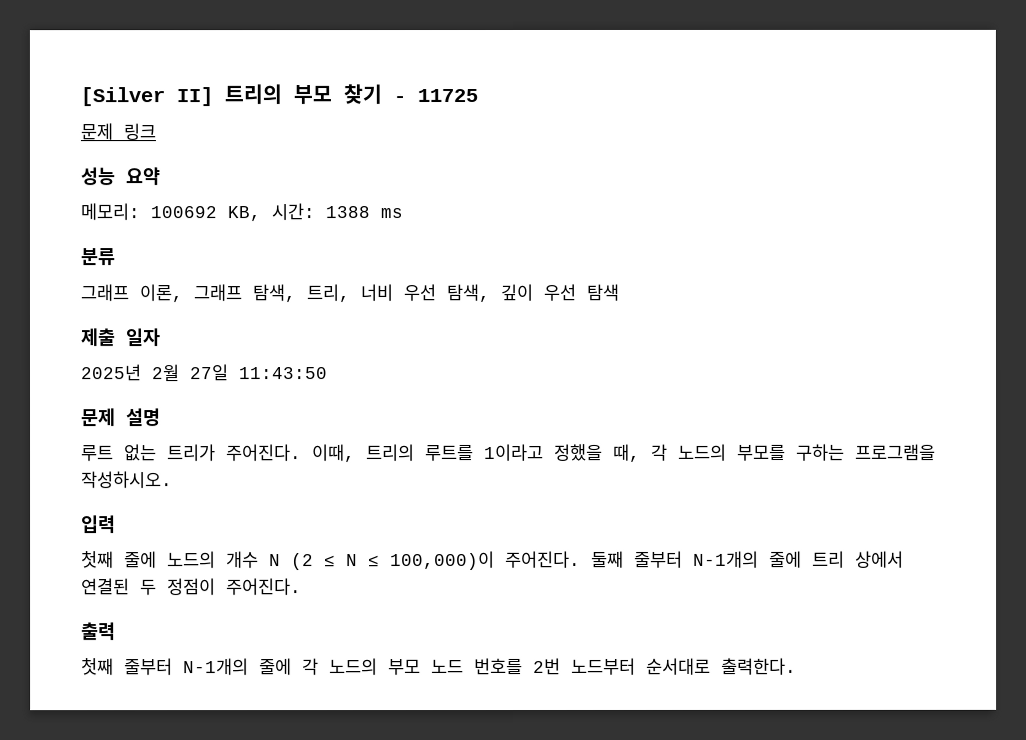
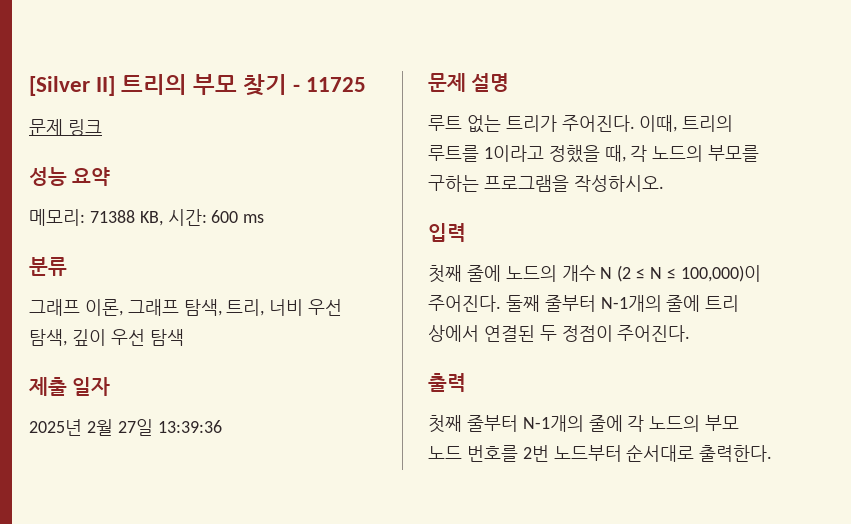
- 메모리: 100692 KB, 시간: 1388 ms
+ 메모리: 71388 KB, 시간: 600 ms
- 2025년 2월 27일 11:43:50
+ 2025년 2월 27일 13:39:36

